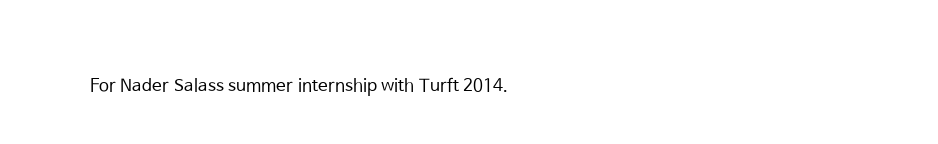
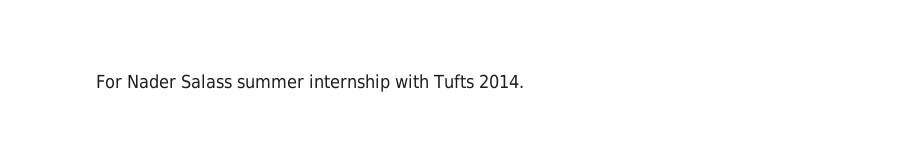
- For Nader Salass summer internship with Turft 2014.
+ For Nader Salass summer internship with Tufts 2014.

